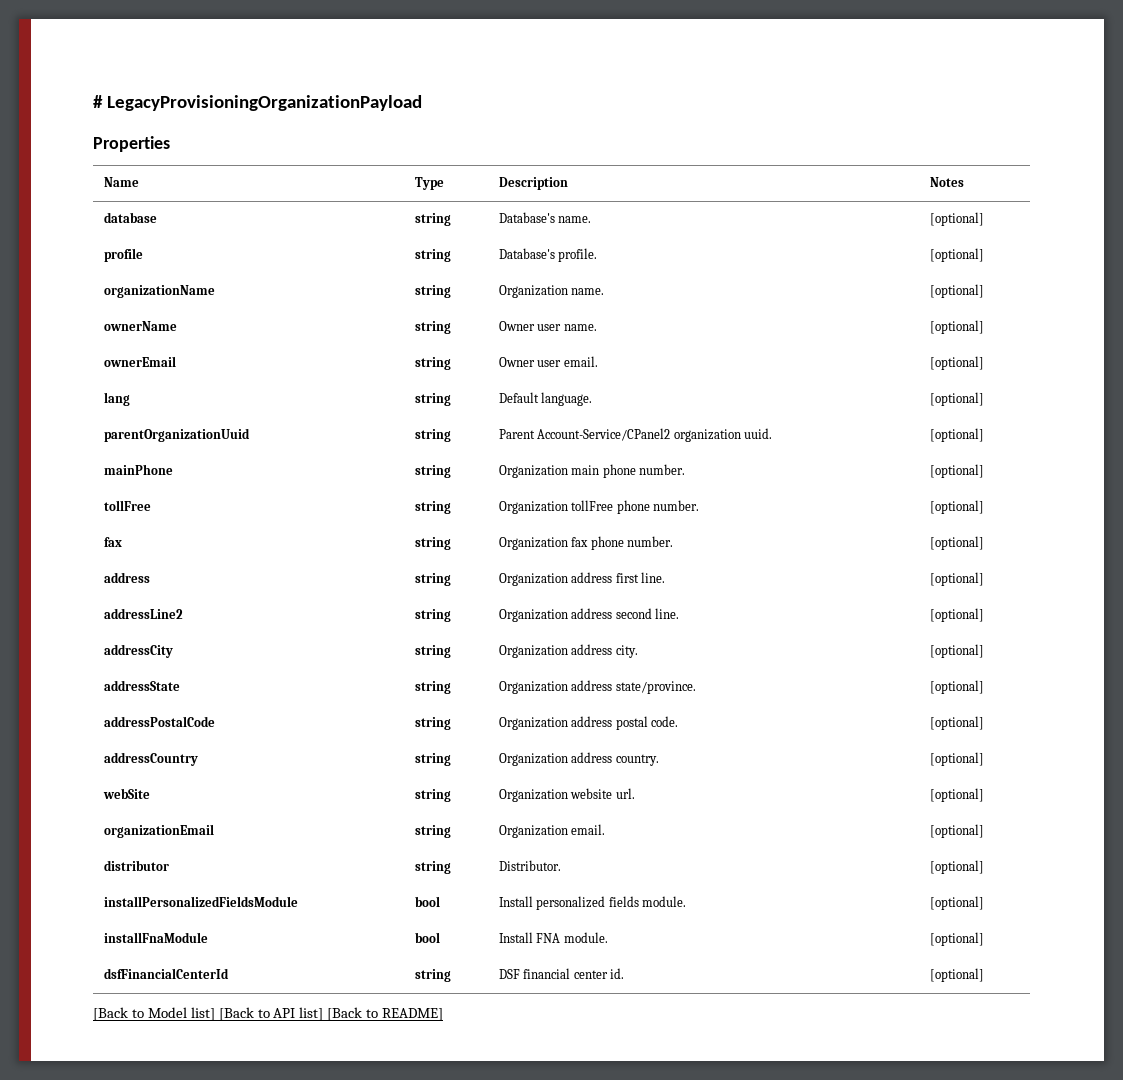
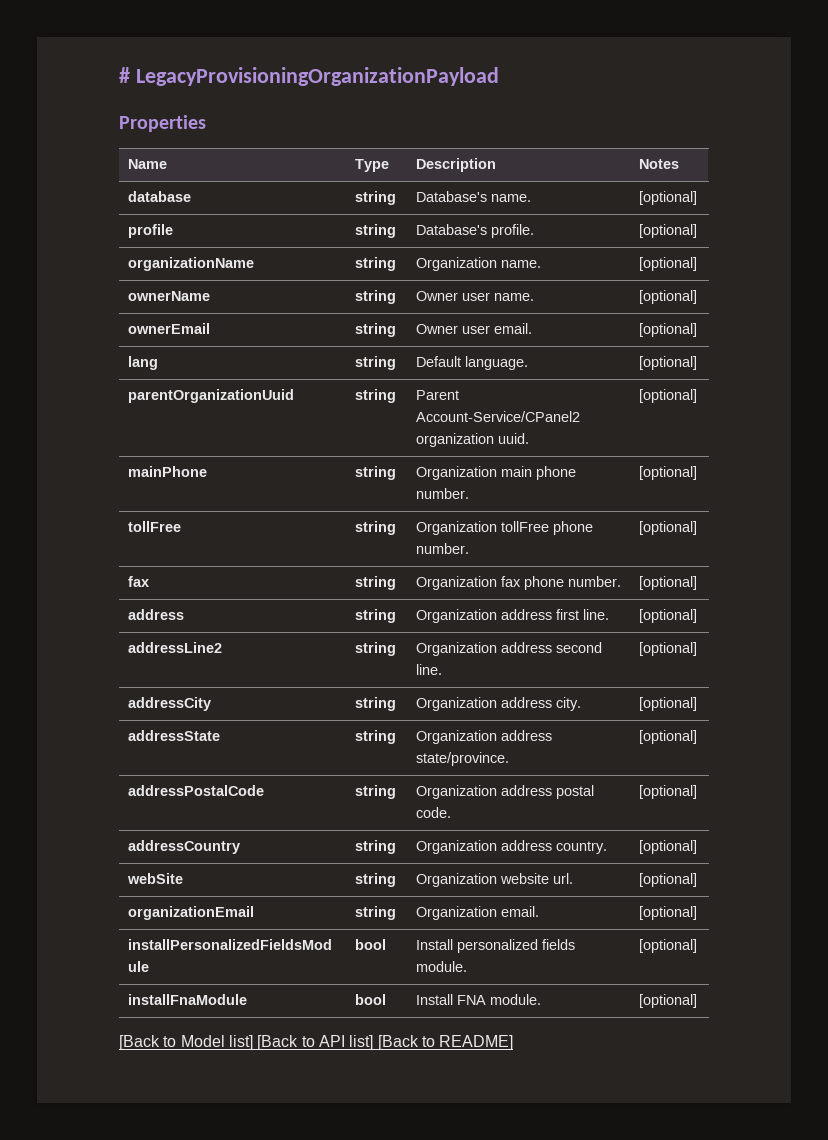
- distributor | string | Distributor. | [optional]
- dsfFinancialCenterId | string | DSF financial center id. | [optional]

